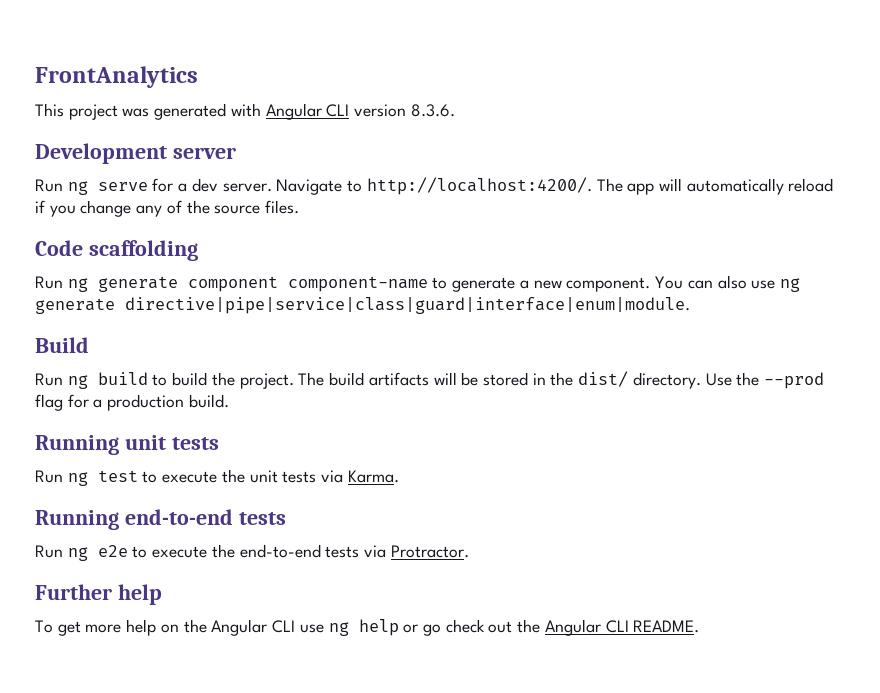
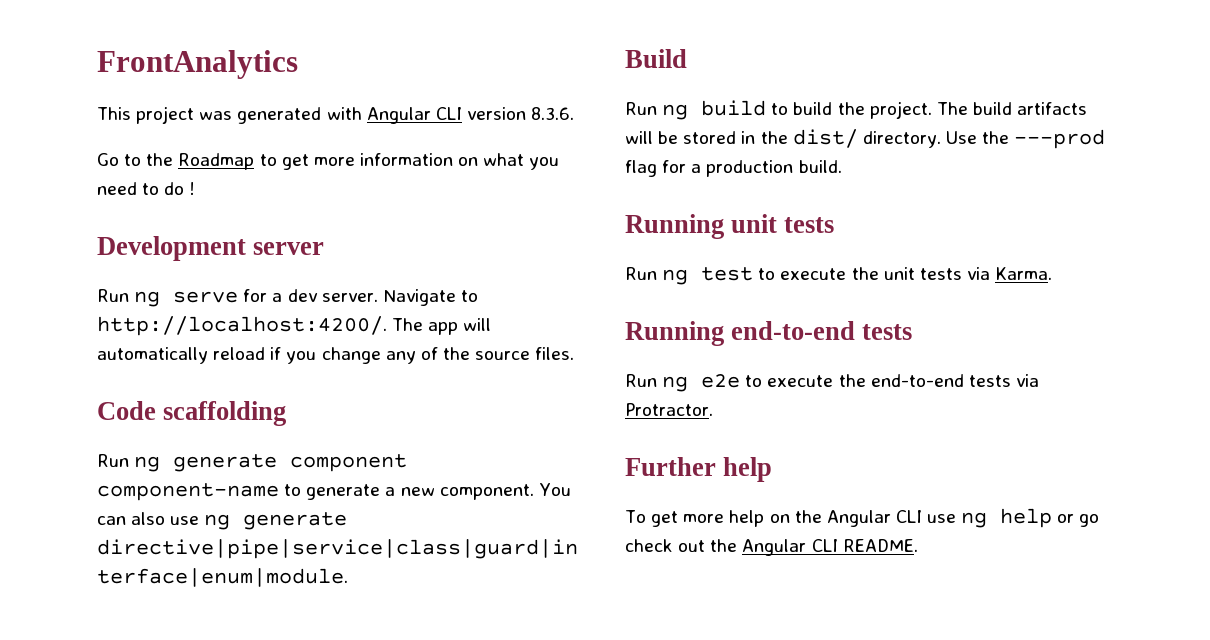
+ Go to the Roadmap to get more information on what you need to do !
- Use the --prod flag for a production build.
+ Use the ---prod flag for a production build.

